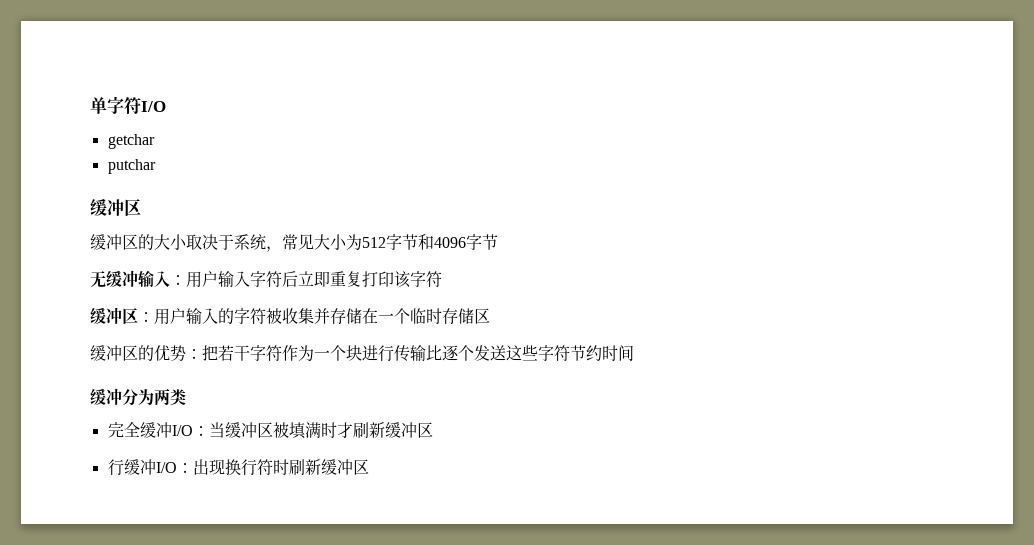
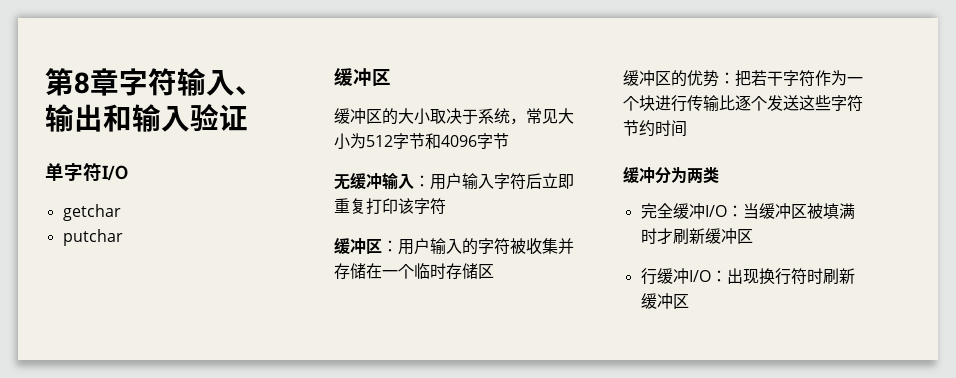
+ 第8章字符输入、输出和输入验证

